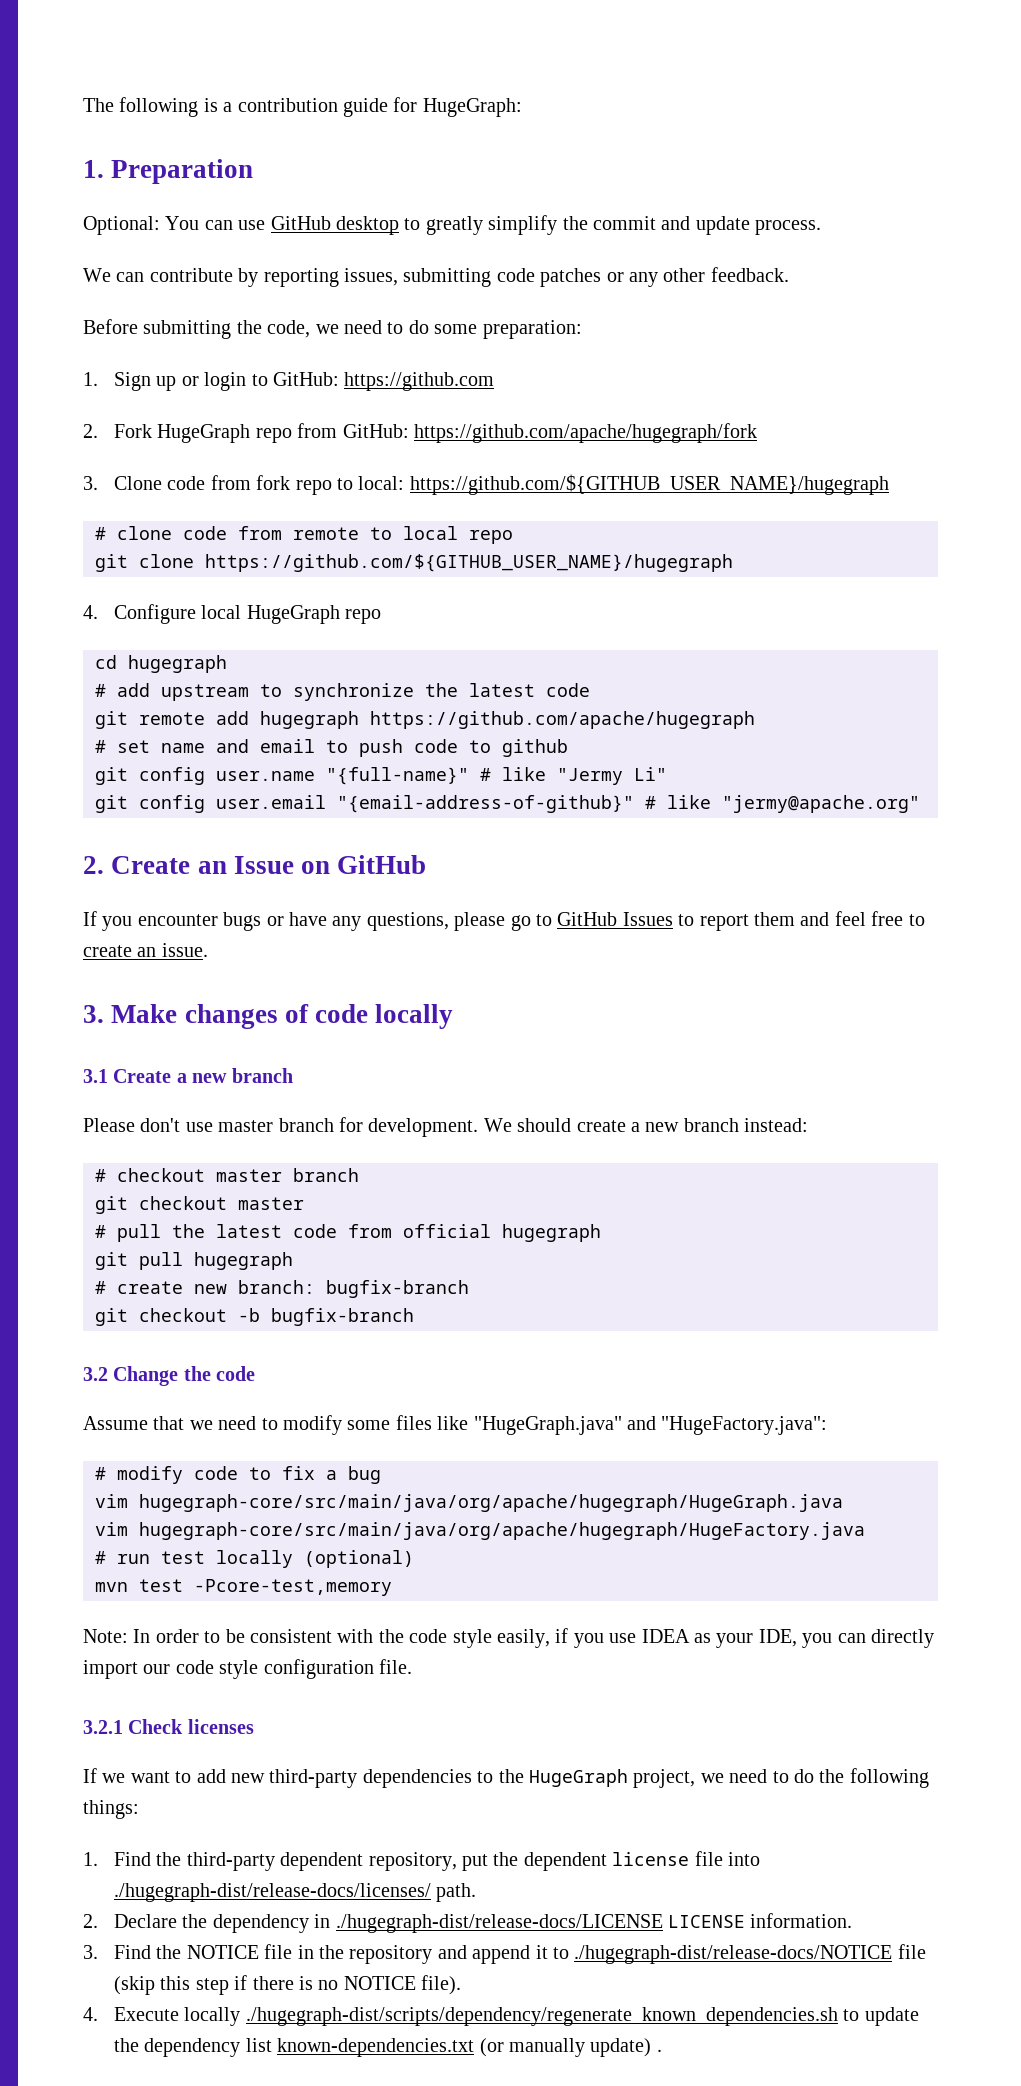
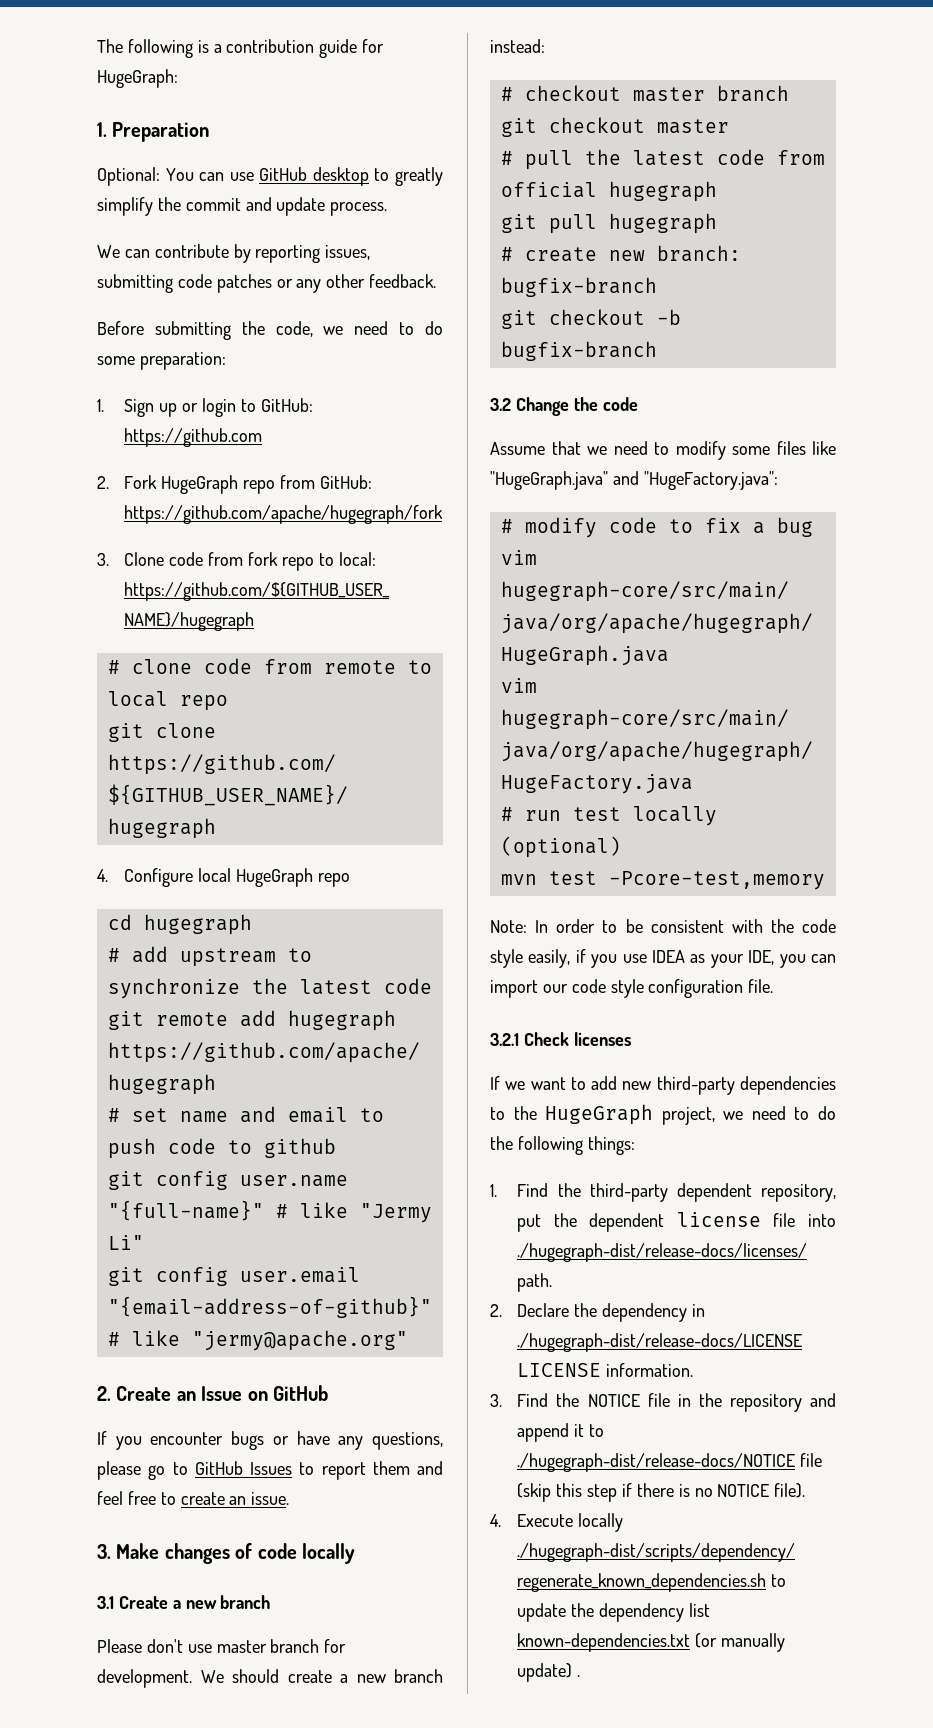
- Note: In order to be consistent with the code style easily, if you use IDEA as your IDE, you can directly import our code style configuration file.
+ Note: In order to be consistent with the code style easily, if you use IDEA as your IDE, you can import our code style configuration file.

